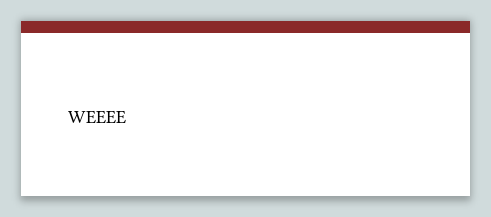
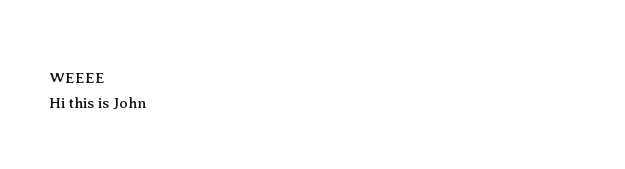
+ Hi this is John

